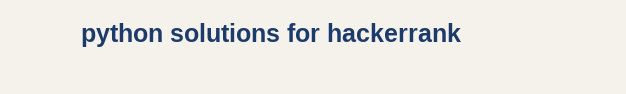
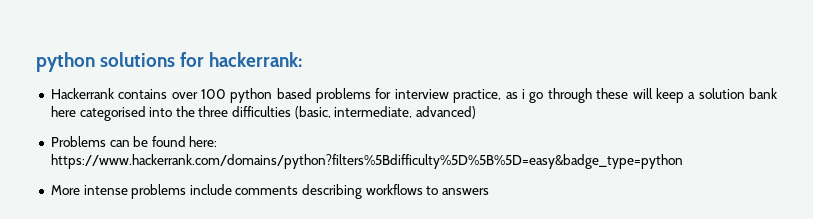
- python solutions for hackerrank
+ python solutions for hackerrank:
+ Hackerrank contains over 100 python based problems for interview practice, as i go through these will keep a solution bank here categorised into the three difficulties (basic, intermediate, advanced)
+ Problems can be found here: https://www.hackerrank.com/domains/python?filters%5Bdifficulty%5D%5B%5D=easy&badge_type=python
+ More intense problems include comments describing workflows to answers

